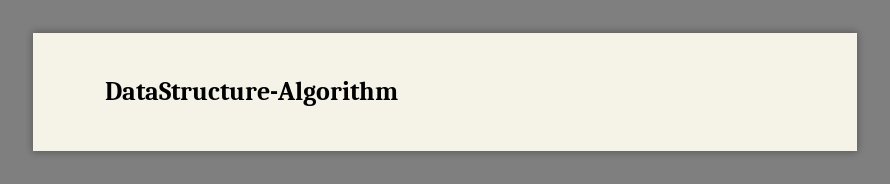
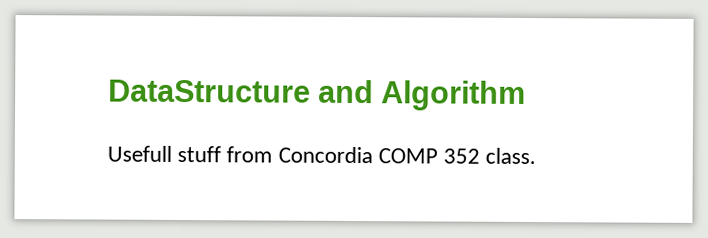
- DataStructure-Algorithm
+ DataStructure and Algorithm
+ Usefull stuff from Concordia COMP 352 class.

